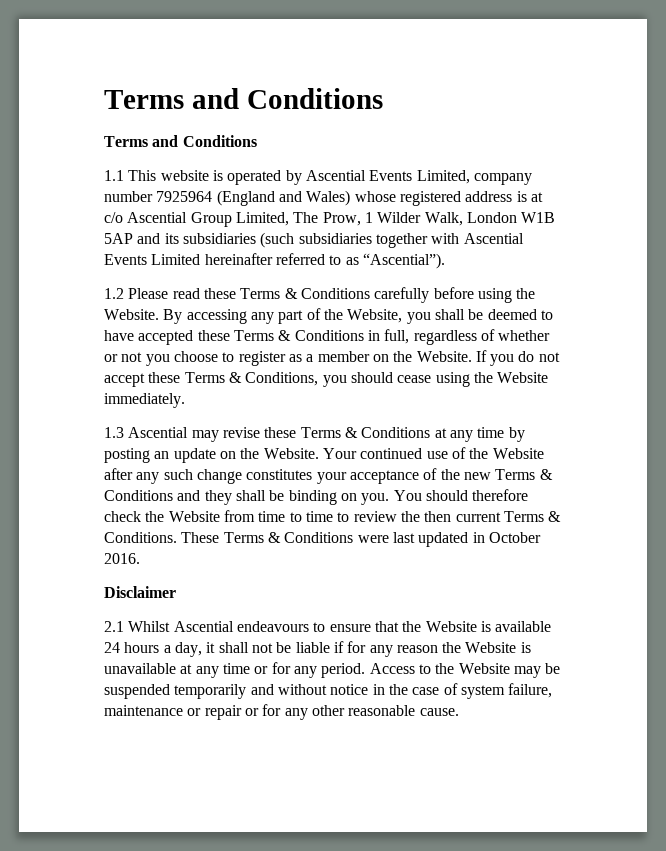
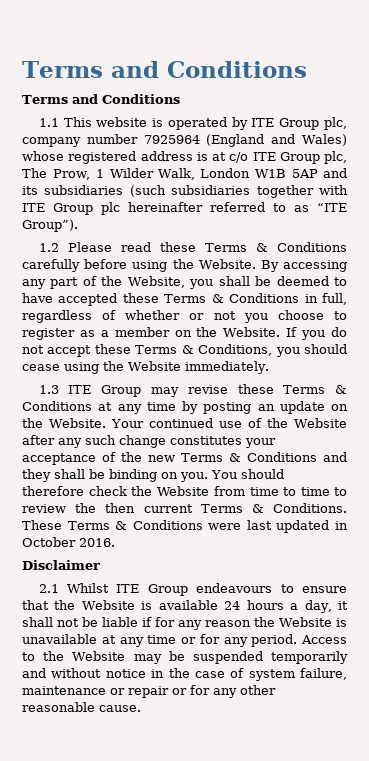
- 1.1 This website is operated by Ascential Events Limited, company number 7925964 (England and Wales) whose registered address is at c/o Ascential Group Limited, The Prow, 1 Wilder Walk, London W1B 5AP and its subsidiaries (such subsidiaries together with Ascential Events Limited hereinafter referred to as “Ascential”).
+ 1.1 This website is operated by ITE Group plc, company number 7925964 (England and Wales) whose registered address is at c/o ITE Group plc, The Prow, 1 Wilder Walk, London W1B 5AP and its subsidiaries (such subsidiaries together with ITE Group plc hereinafter referred to as “ITE Group”).
- 1.3 Ascential may revise these Terms & Conditions at any time by posting an update on the Website.
+ 1.3 ITE Group may revise these Terms & Conditions at any time by posting an update on the Website.
- 2.1 Whilst Ascential endeavours to ensure that the Website is available 24 hours a day, it shall not be liable if for any reason the Website is unavailable at any time or for any period.
+ 2.1 Whilst ITE Group endeavours to ensure that the Website is available 24 hours a day, it shall not be liable if for any reason the Website is unavailable at any time or for any period.

